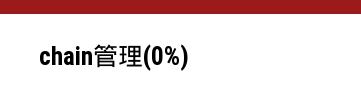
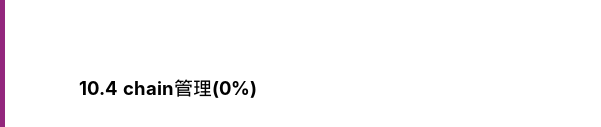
- chain管理(0%)
+ 10.4 chain管理(0%)

